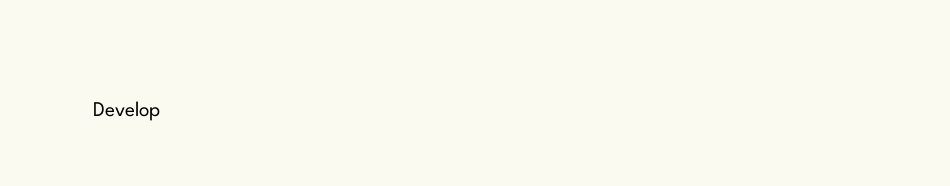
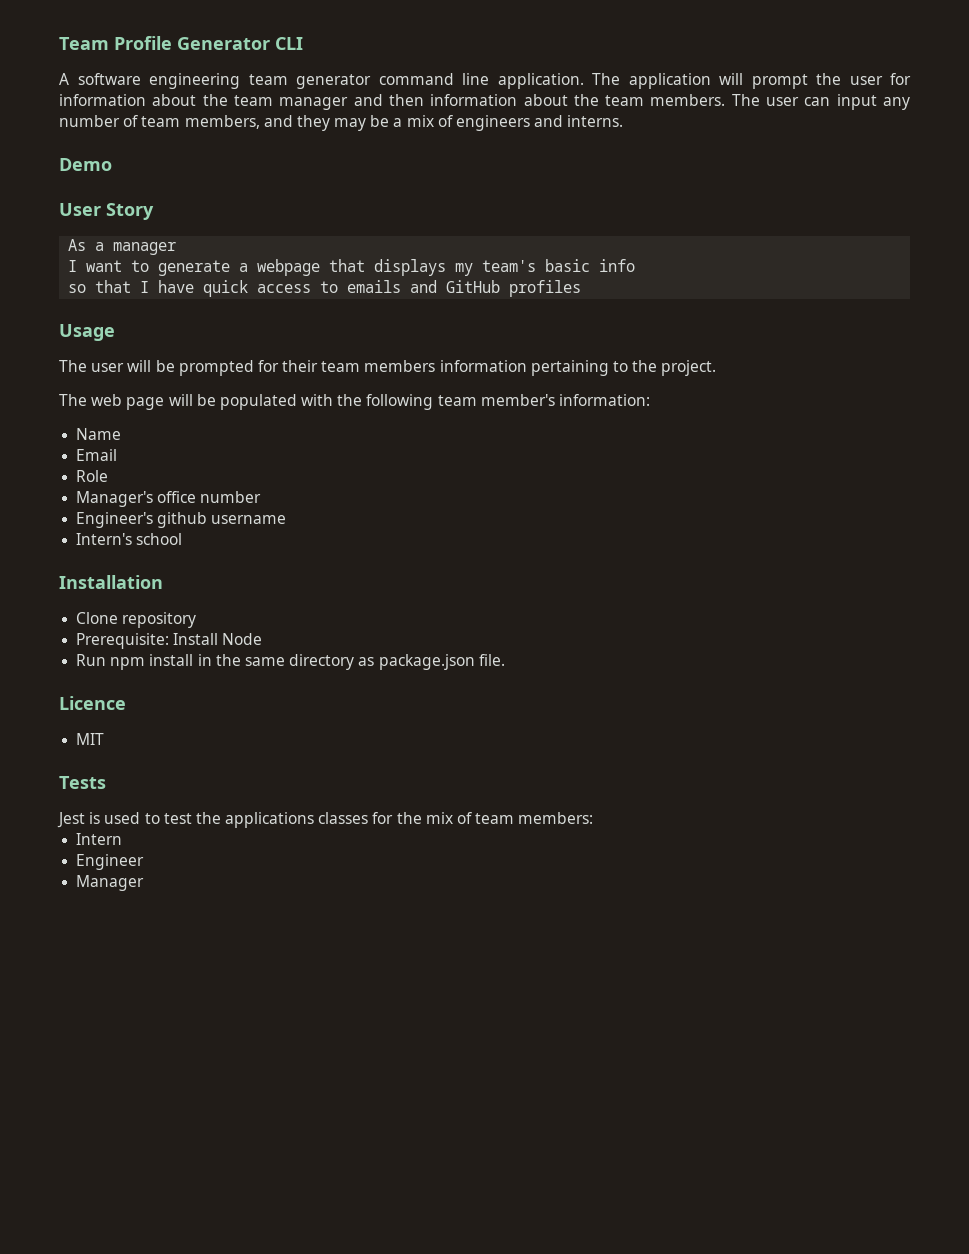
- Develop
+ Team Profile Generator CLI
+ A software engineering team generator command line application. The application will prompt the user for information about the team manager and then information about the team members. The user can input any number of team members, and they may be a mix of engineers and interns.
+ Demo
+ User Story
+ As a manager
+ I want to generate a webpage that displays my team's basic info
+ so that I have quick access to emails and GitHub profiles
+ Usage
+ The user will be prompted for their team members information pertaining to the project.
+ The web page will be populated with the following team member's information:
+ Name
+ Email
+ Role
+ Manager's office number
+ Engineer's github username
+ Intern's school
+ Installation
+ Clone repository
+ Prerequisite: Install Node
+ Run npm install in the same directory as package.json file.
+ Licence
+ MIT
+ Tests
+ Jest is used to test the applications classes for the mix of team members:
+ Intern
+ Engineer
+ Manager

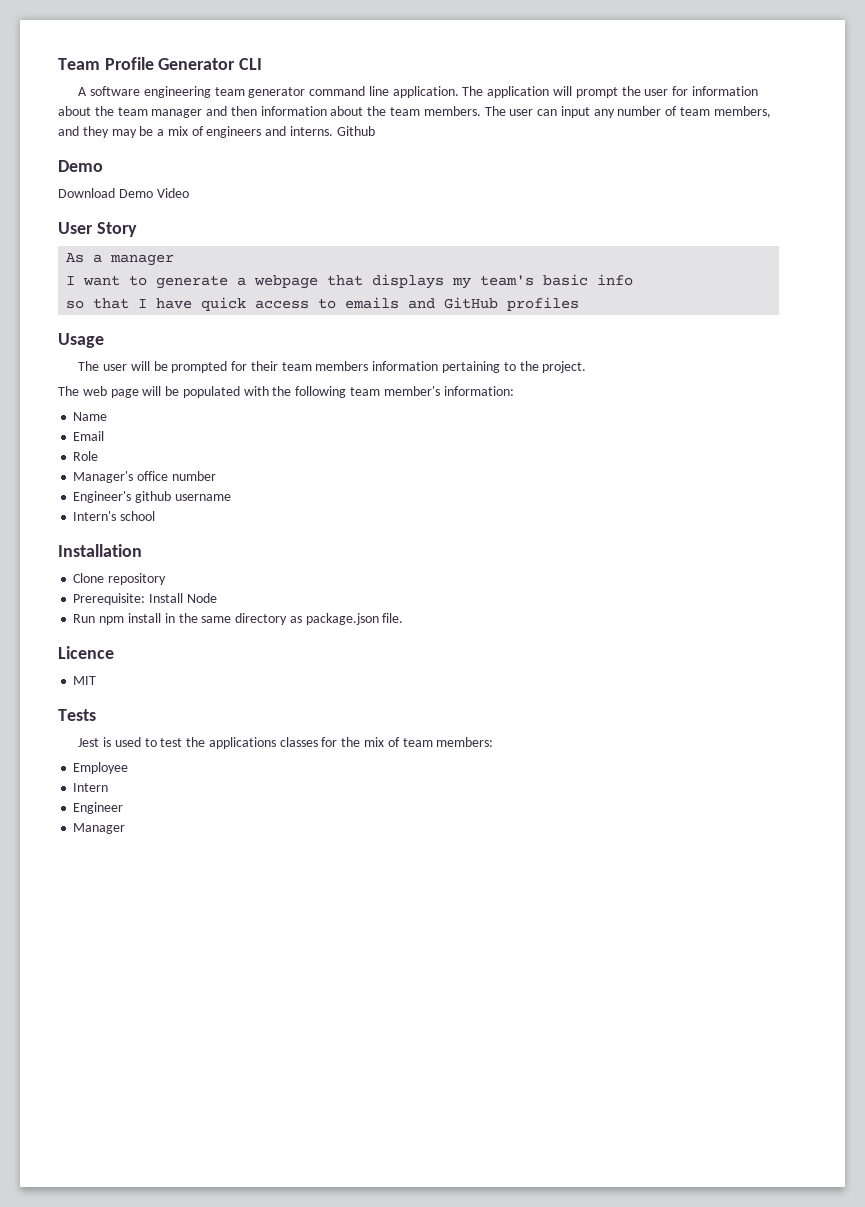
- The user can input any number of team members, and they may be a mix of engineers and interns.
+ The user can input any number of team members, and they may be a mix of engineers and interns. Github
  Demo
+ Download Demo Video
+ Employee

